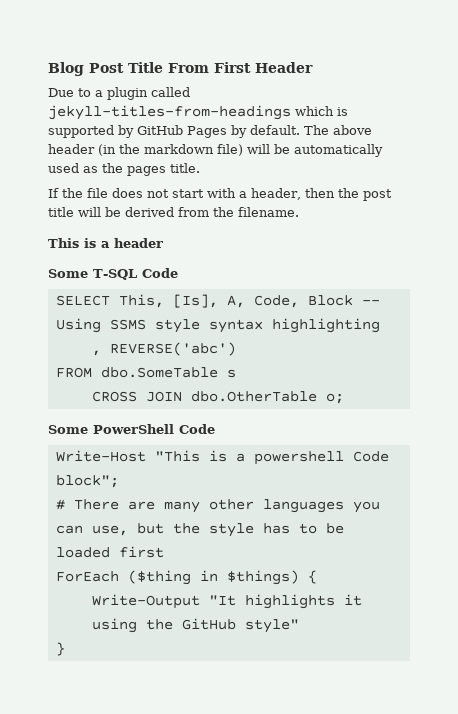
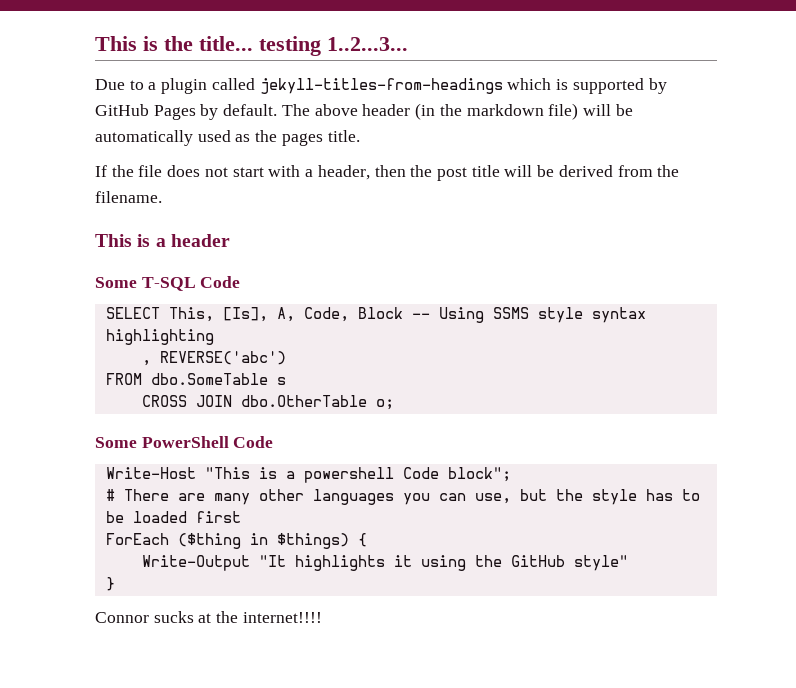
- Blog Post Title From First Header
+ This is the title... testing 1..2...3...
+ Connor sucks at the internet!!!!

